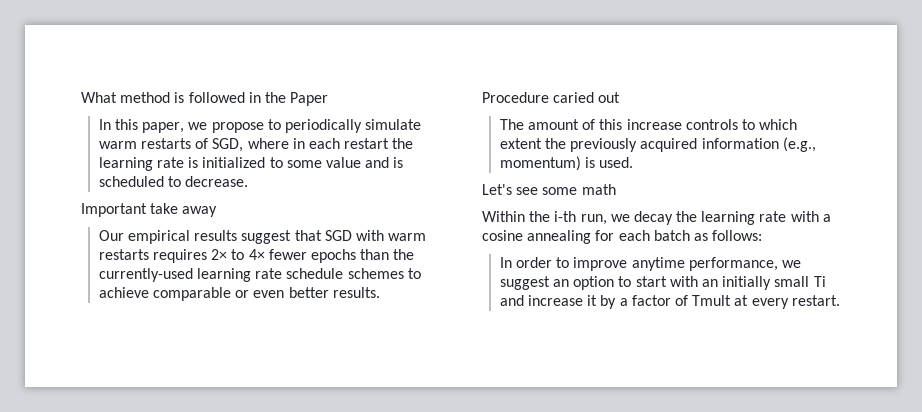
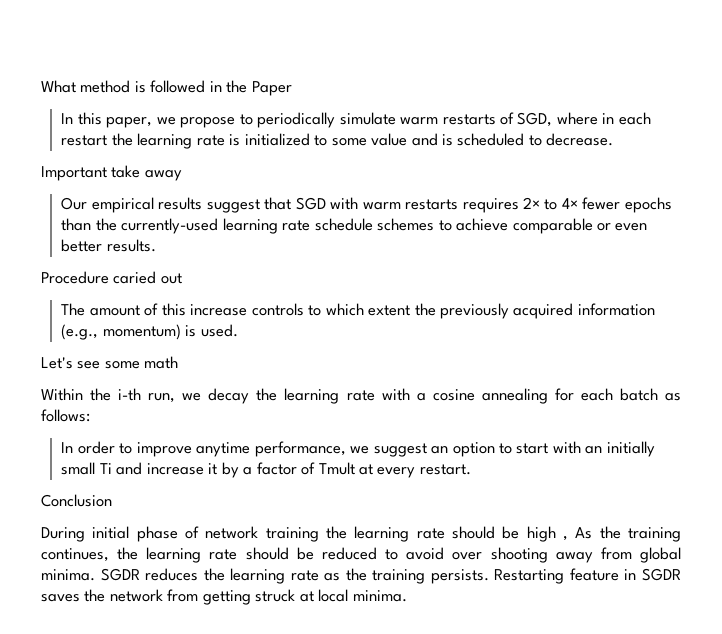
+ Conclusion
+ During initial phase of network training the learning rate should be high , As the training continues, the learning rate should be reduced to avoid over shooting away from global minima. SGDR reduces the learning rate as the training persists. Restarting feature in SGDR saves the network from getting struck at local minima.

